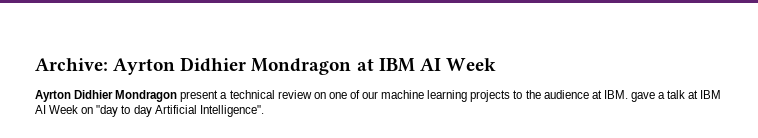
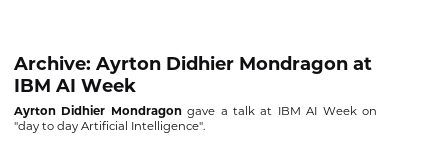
- Ayrton Didhier Mondragon present a technical review on one of our machine learning projects to the audience at IBM. gave a talk at IBM AI Week on "day to day Artificial Intelligence".
+ Ayrton Didhier Mondragon gave a talk at IBM AI Week on "day to day Artificial Intelligence".

